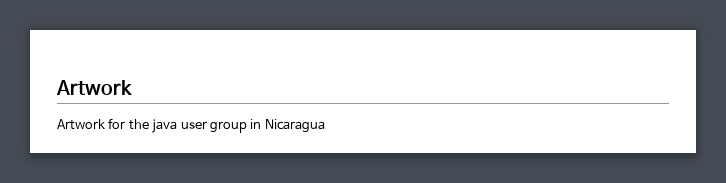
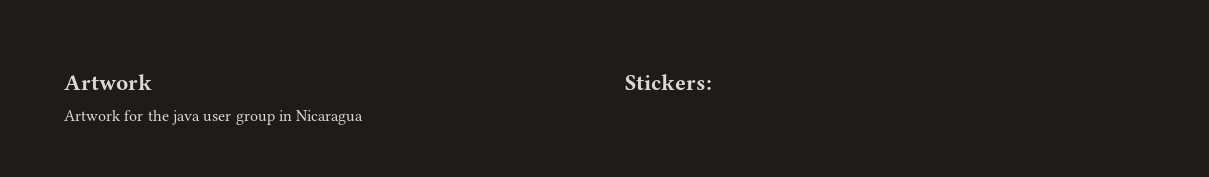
+ Stickers:

